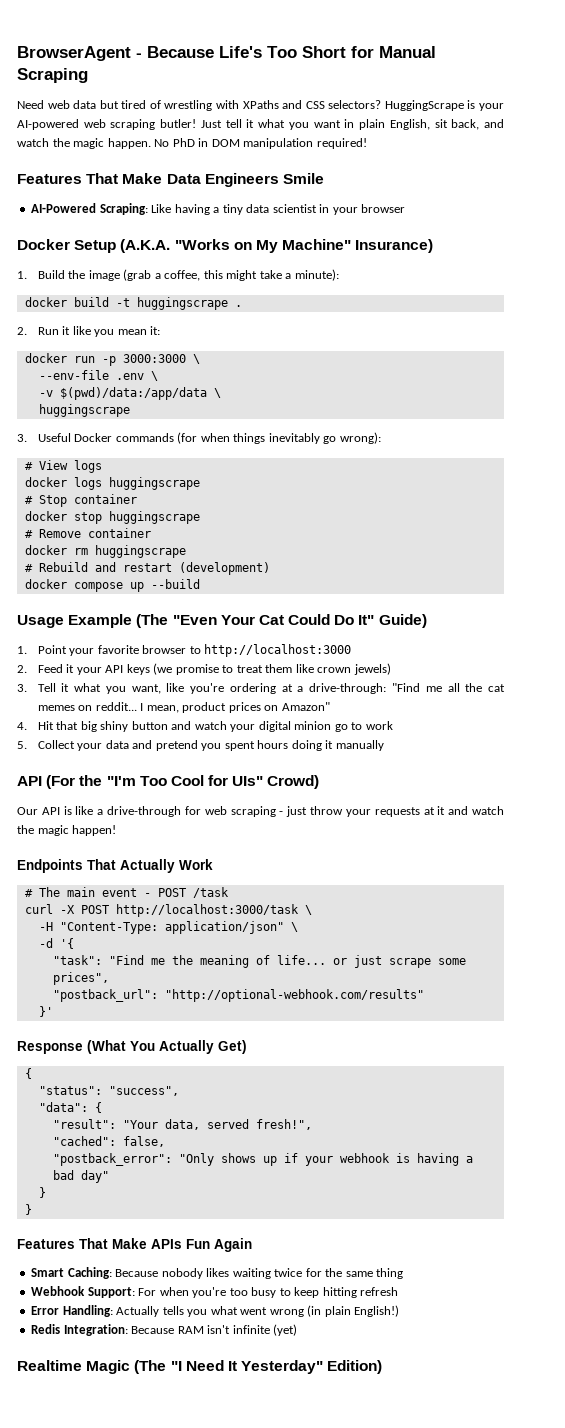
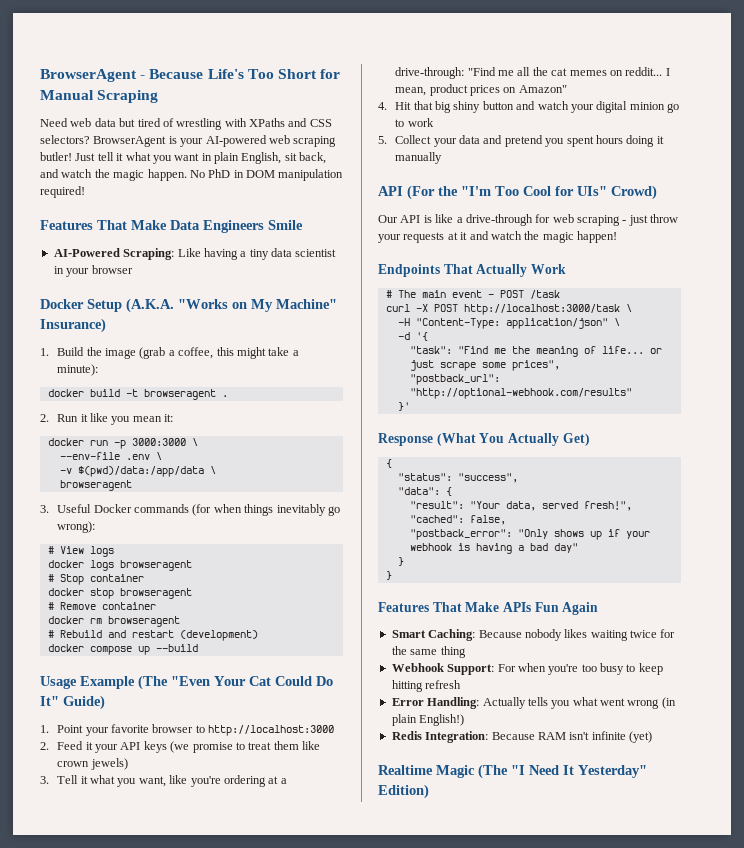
- HuggingScrape is your AI-powered web scraping butler!
+ BrowserAgent is your AI-powered web scraping butler!
- docker build -t huggingscrape .
+ docker build -t browseragent .
  -v $(pwd)/data:/app/data \
- huggingscrape
+ browseragent
- docker logs huggingscrape
+ docker logs browseragent
- docker stop huggingscrape
+ docker stop browseragent
- docker rm huggingscrape
+ docker rm browseragent

